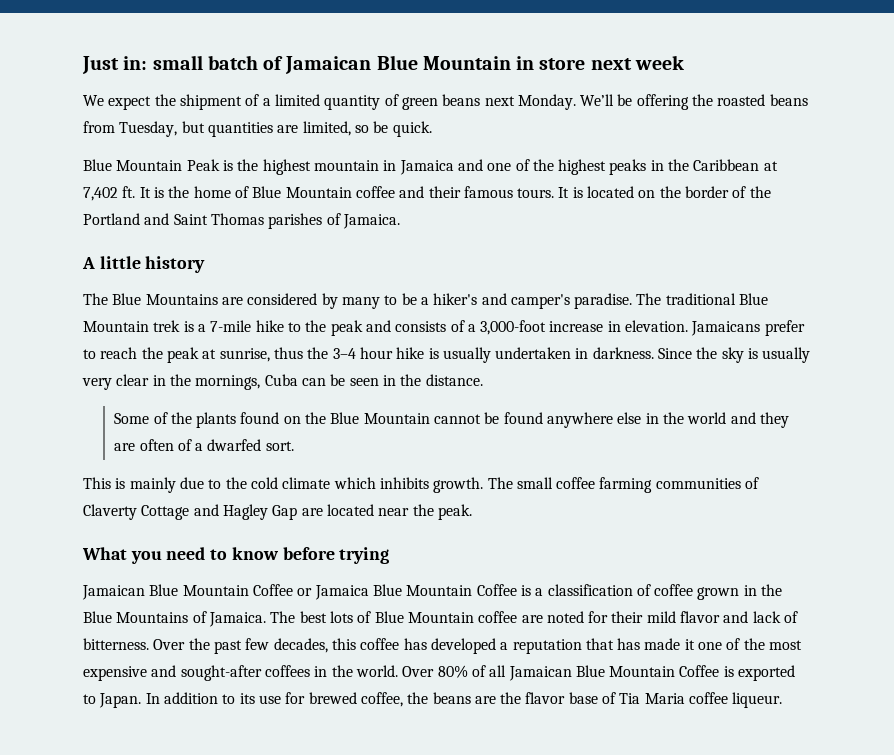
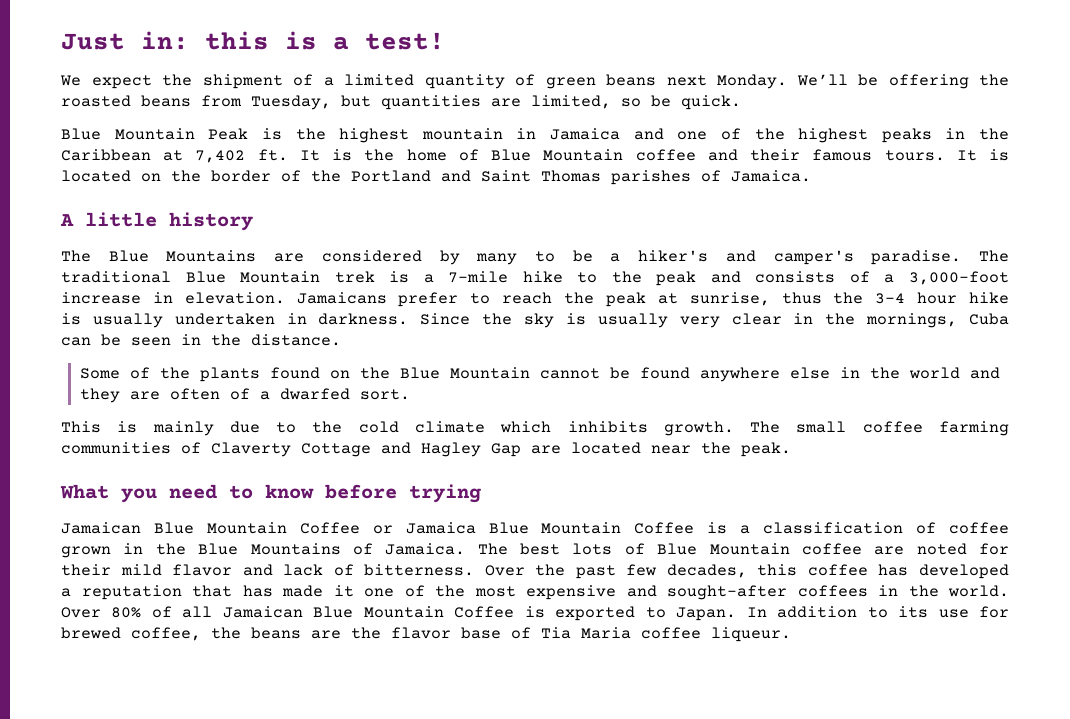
- Just in: small batch of Jamaican Blue Mountain in store next week
+ Just in: this is a test!

